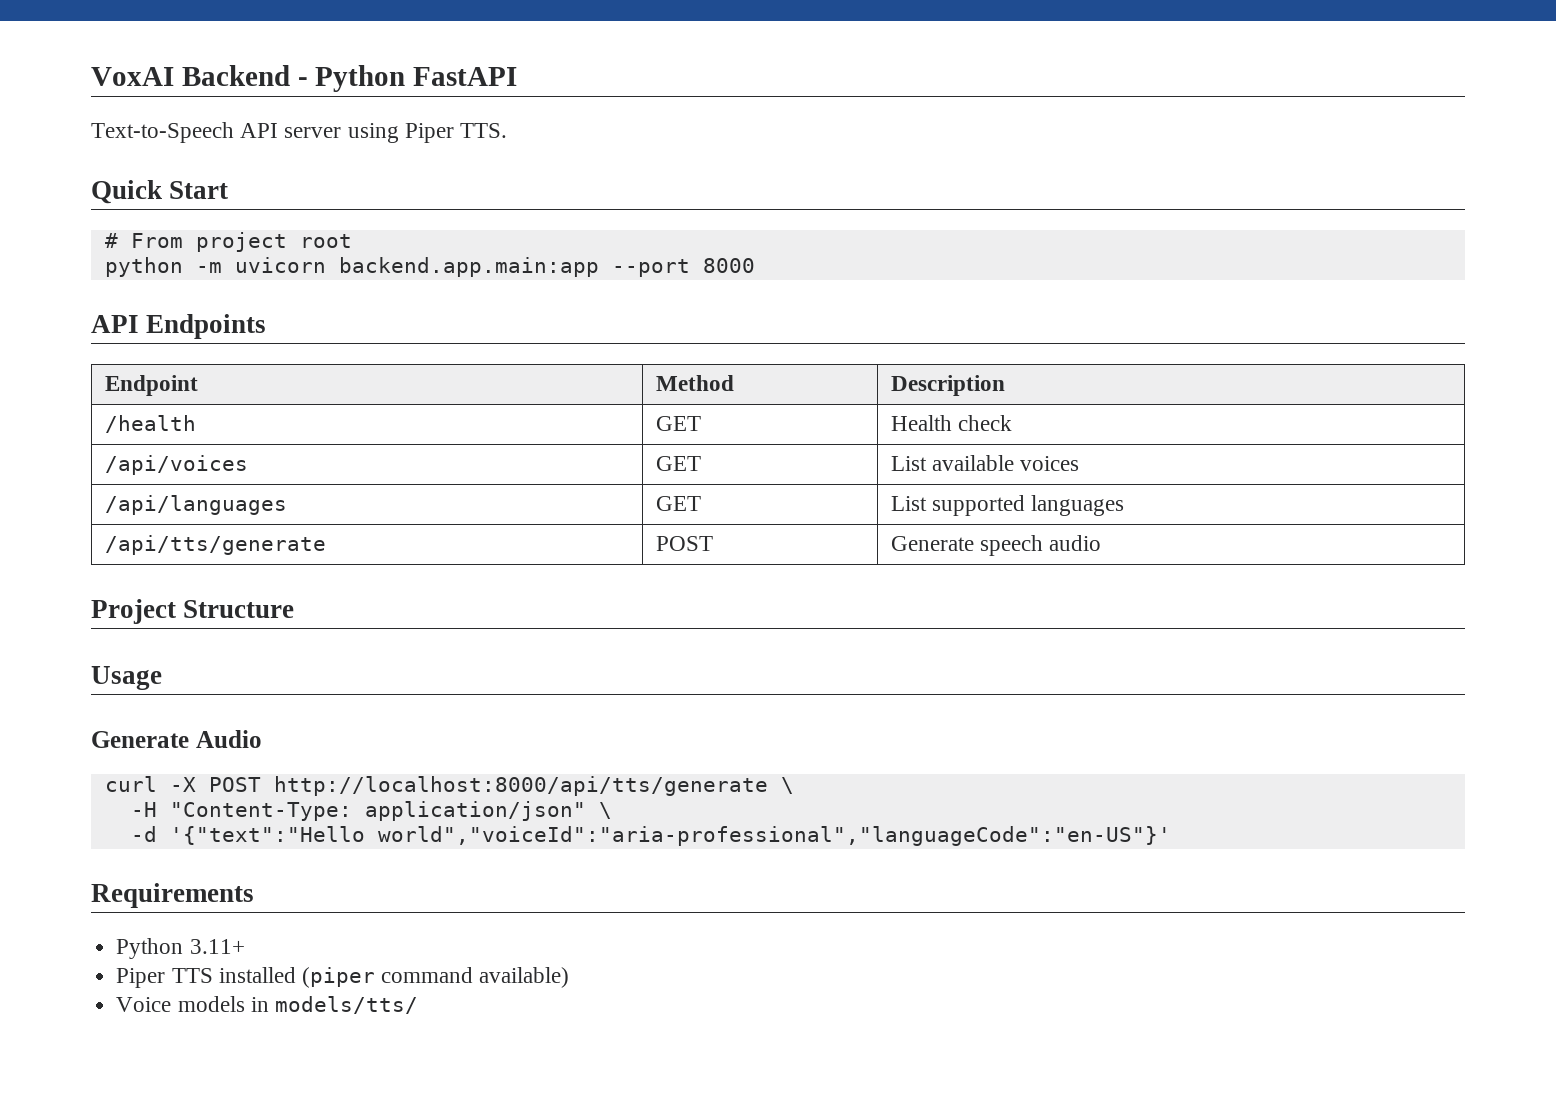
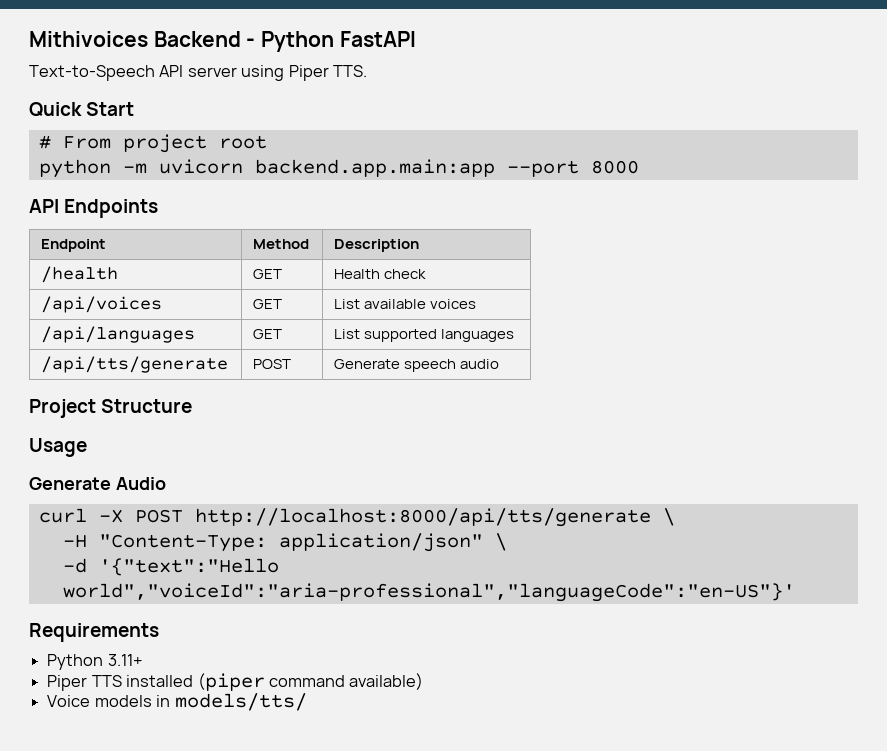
- VoxAI Backend - Python FastAPI
+ Mithivoices Backend - Python FastAPI

